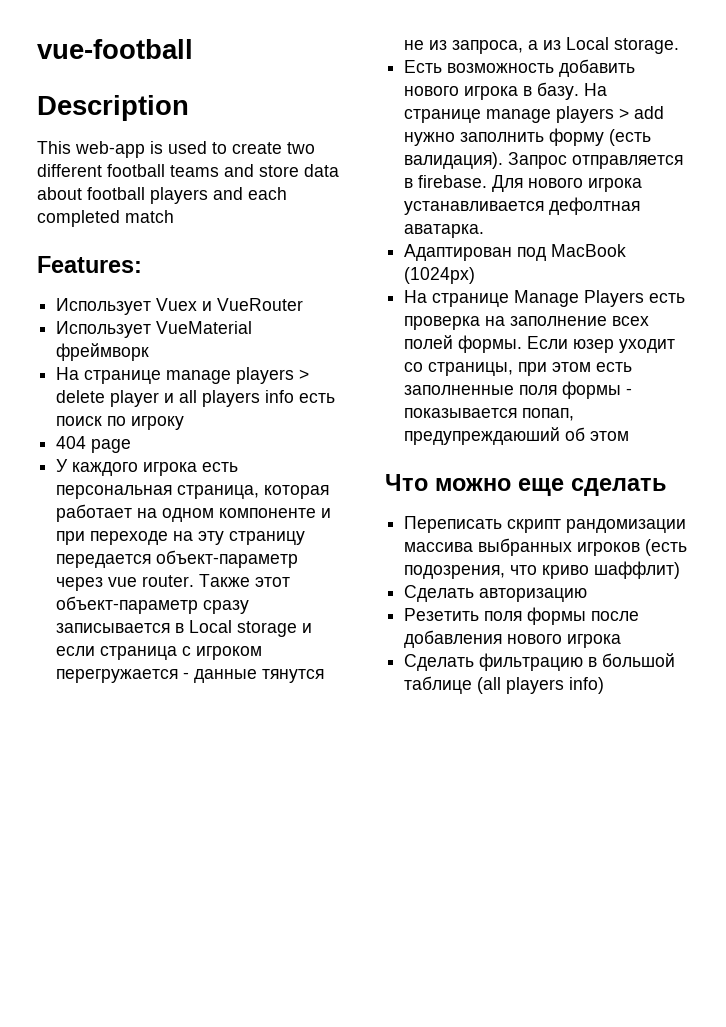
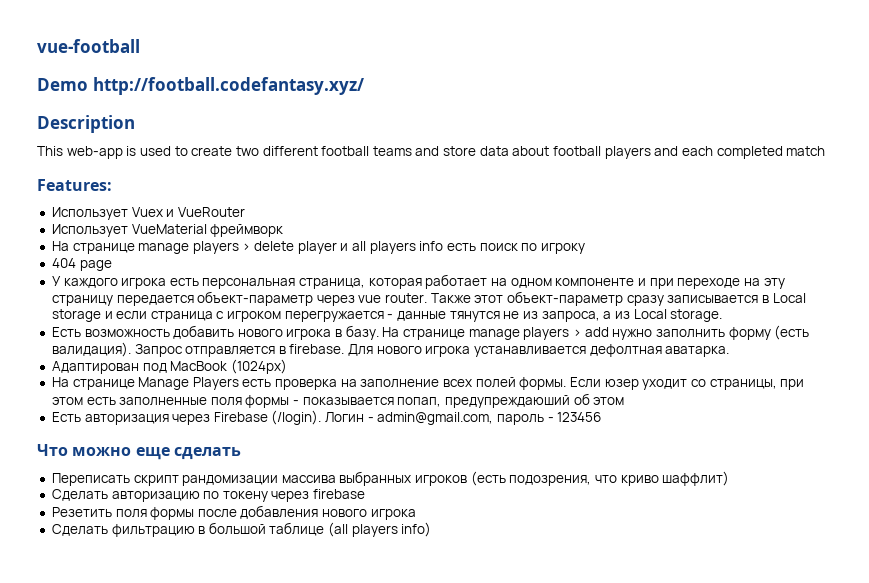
+ Demo http://football.codefantasy.xyz/
+ Есть авторизация через Firebase (/login). Логин - admin@gmail.com, пароль - 123456
- Сделать авторизацию
+ Сделать авторизацию по токену через firebase

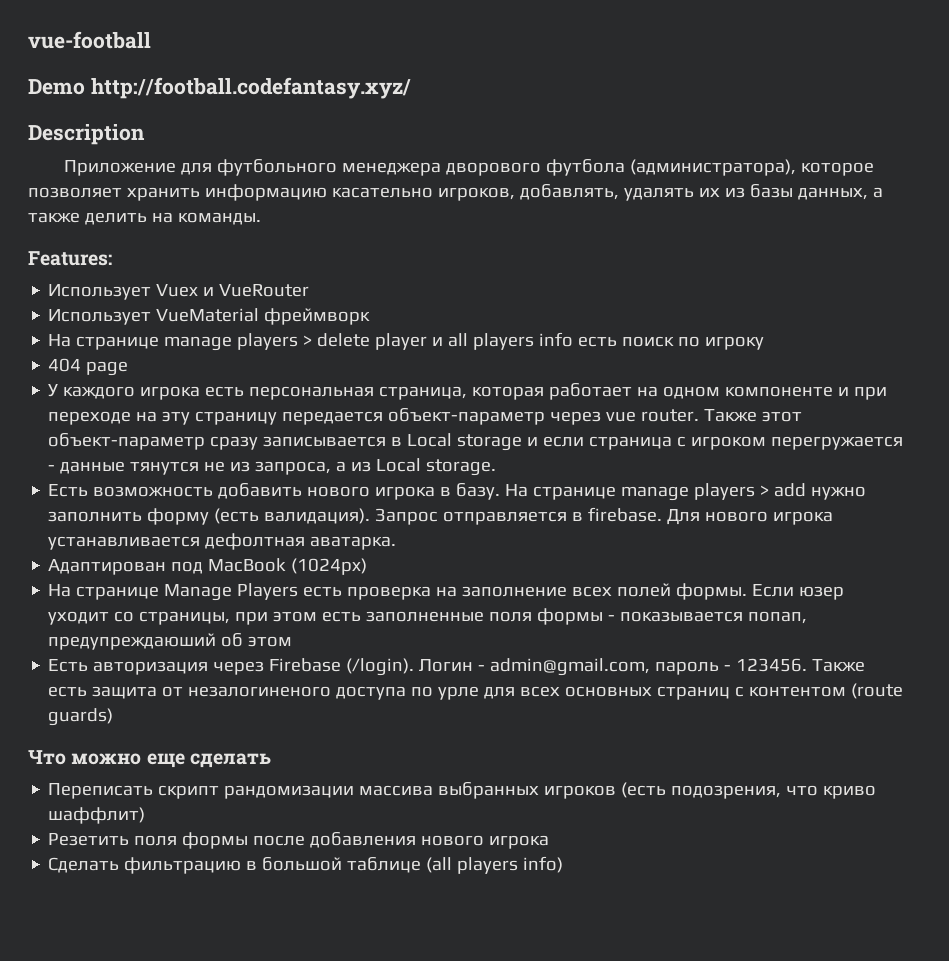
- This web-app is used to create two different football teams and store data about football players and each completed match
+ Приложение для футбольного менеджера дворового футбола (администратора), которое позволяет хранить информацию касательно игроков, добавлять, удалять их из базы данных, а также делить на команды.
- Логин - admin@gmail.com, пароль - 123456
+ Логин - admin@gmail.com, пароль - 123456. Также есть защита от незалогиненого доступа по урле для всех основных страниц с контентом (route guards)
- Сделать авторизацию по токену через firebase

